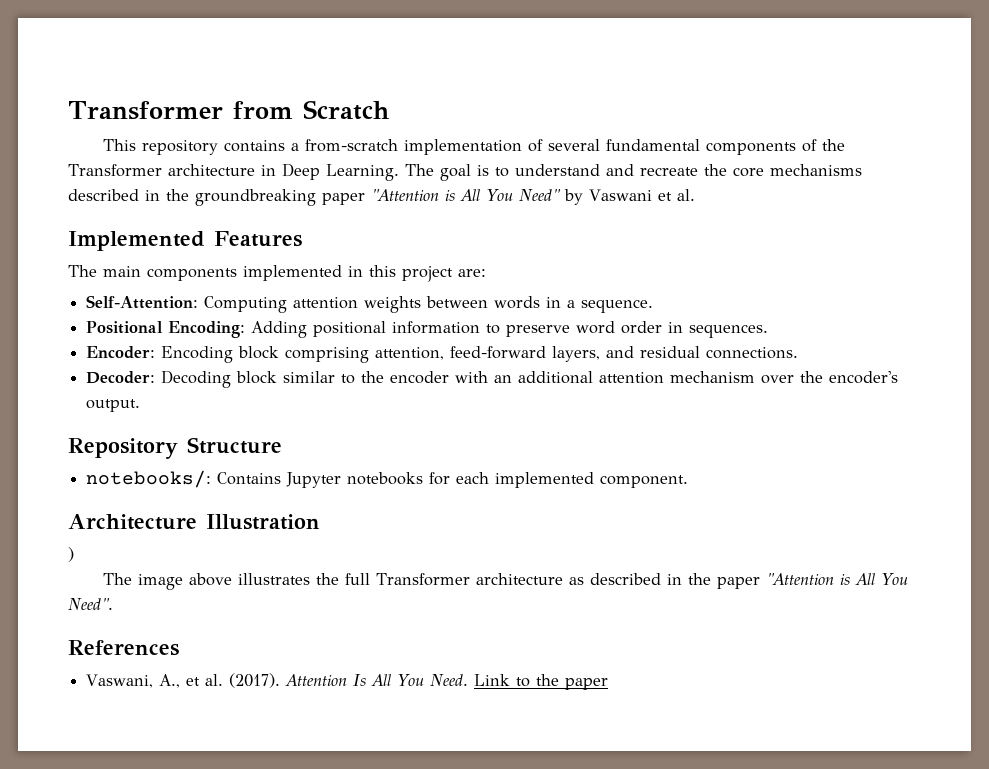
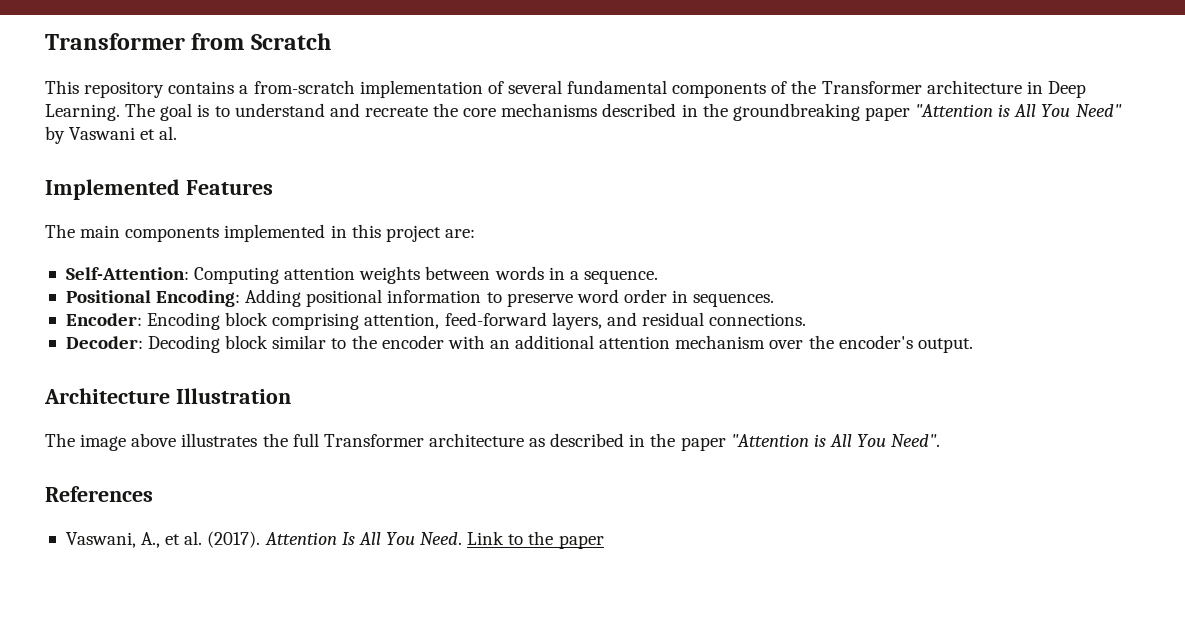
- Repository Structure
- notebooks/: Contains Jupyter notebooks for each implemented component.
- )

